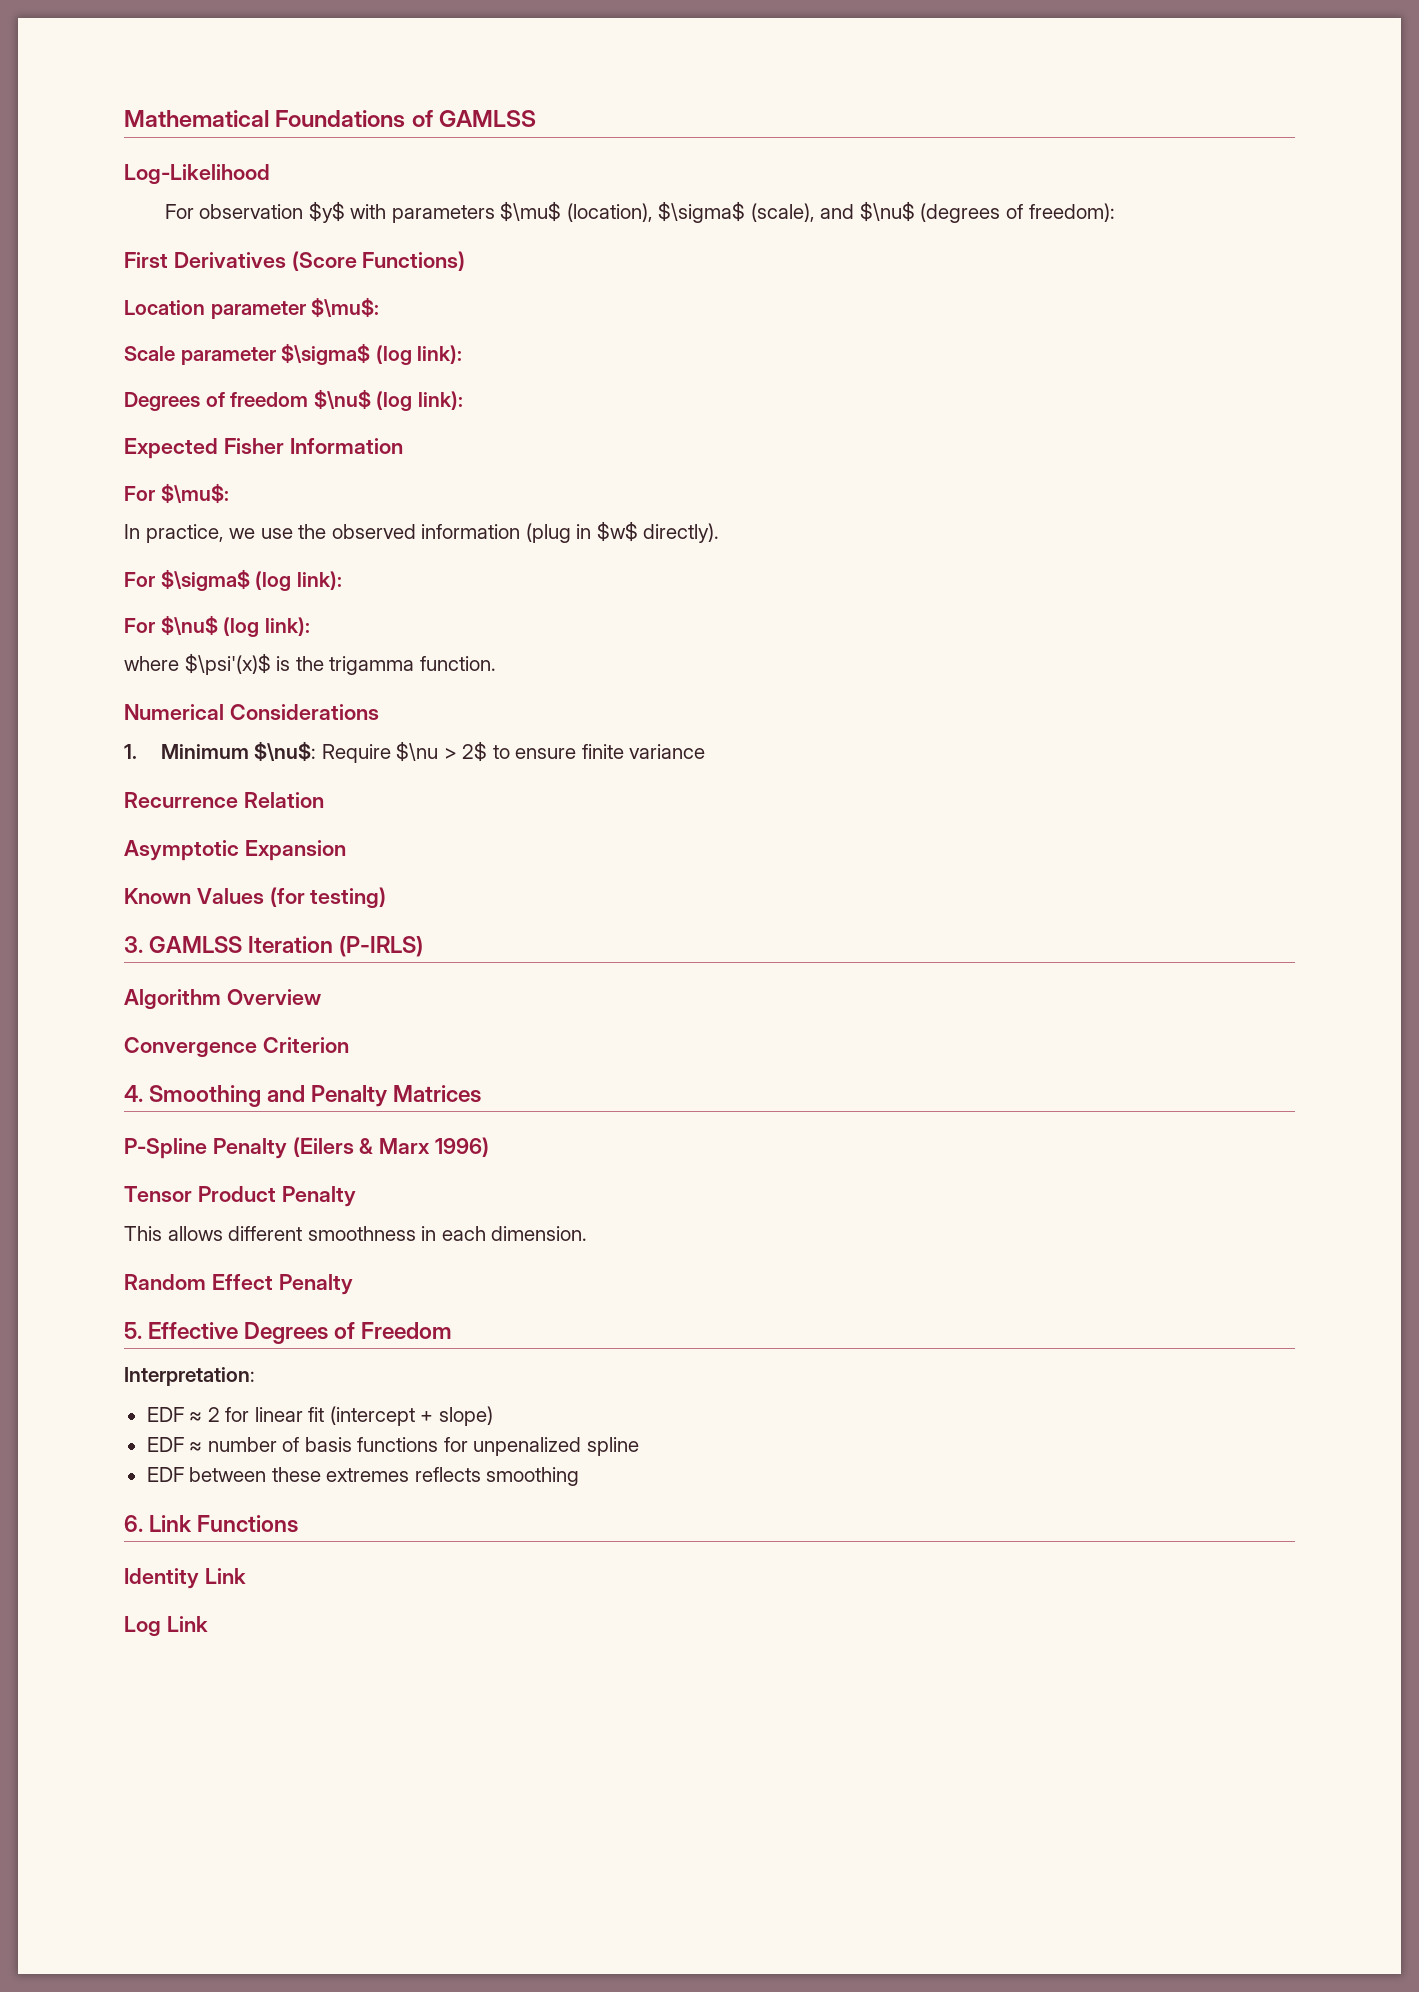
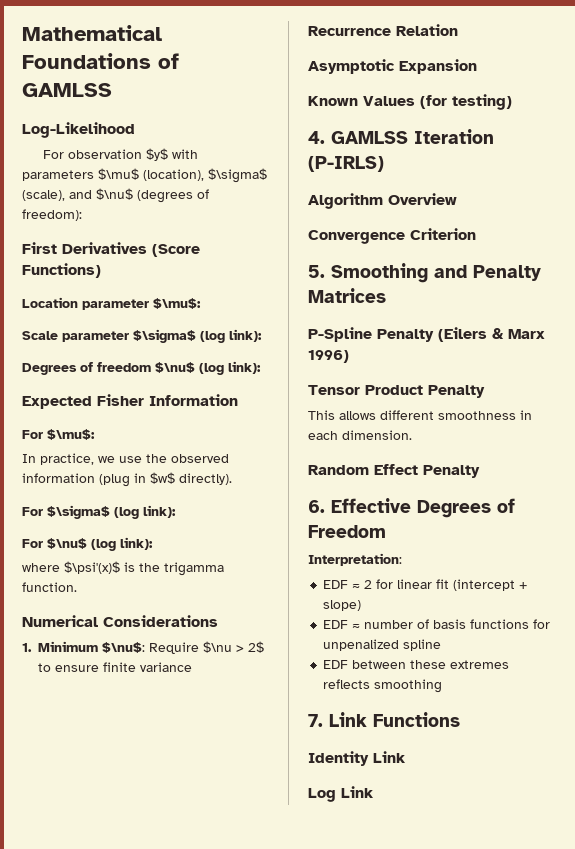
- 3. GAMLSS Iteration (P-IRLS)
+ 4. GAMLSS Iteration (P-IRLS)
- 4. Smoothing and Penalty Matrices
+ 5. Smoothing and Penalty Matrices
- 5. Effective Degrees of Freedom
+ 6. Effective Degrees of Freedom
- 6. Link Functions
+ 7. Link Functions

